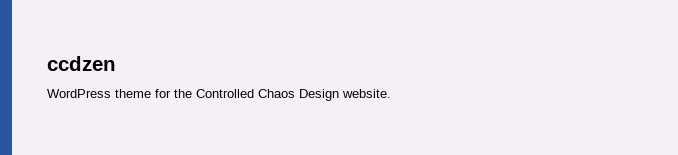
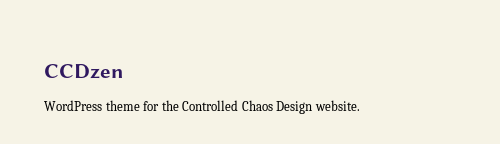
- ccdzen
+ CCDzen

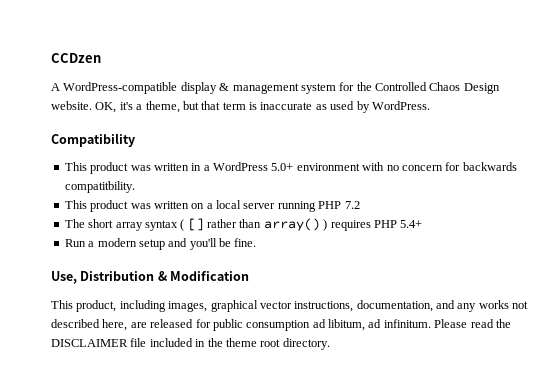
- WordPress theme for the Controlled Chaos Design website.
+ A WordPress-compatible display & management system for the Controlled Chaos Design website.
+ OK, it's a theme, but that term is inaccurate as used by WordPress.
+ Compatibility
+ This product was written in a WordPress 5.0+ environment with no concern for backwards compatitbility.
+ This product was written on a local server running PHP 7.2
+ The short array syntax ( [] rather than array() ) requires PHP 5.4+
+ Run a modern setup and you'll be fine.
+ Use, Distribution & Modification
+ This product, including images, graphical vector instructions, documentation, and any works not described here, are released for public consumption ad libitum, ad infinitum. Please read the DISCLAIMER file included in the theme root directory.

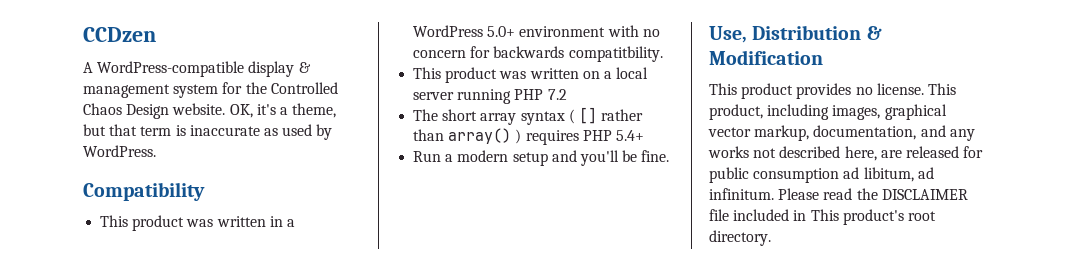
- This product, including images, graphical vector instructions, documentation, and any works not described here, are released for public consumption ad libitum, ad infinitum.
+ This product provides no license. This product, including images, graphical vector markup, documentation, and any works not described here, are released for public consumption ad libitum, ad infinitum.
- Please read the DISCLAIMER file included in the theme root directory.
+ Please read the DISCLAIMER file included in This product's root directory.

